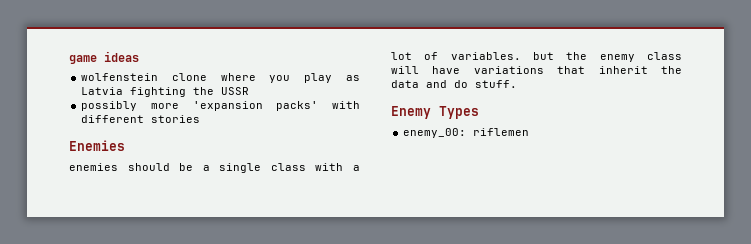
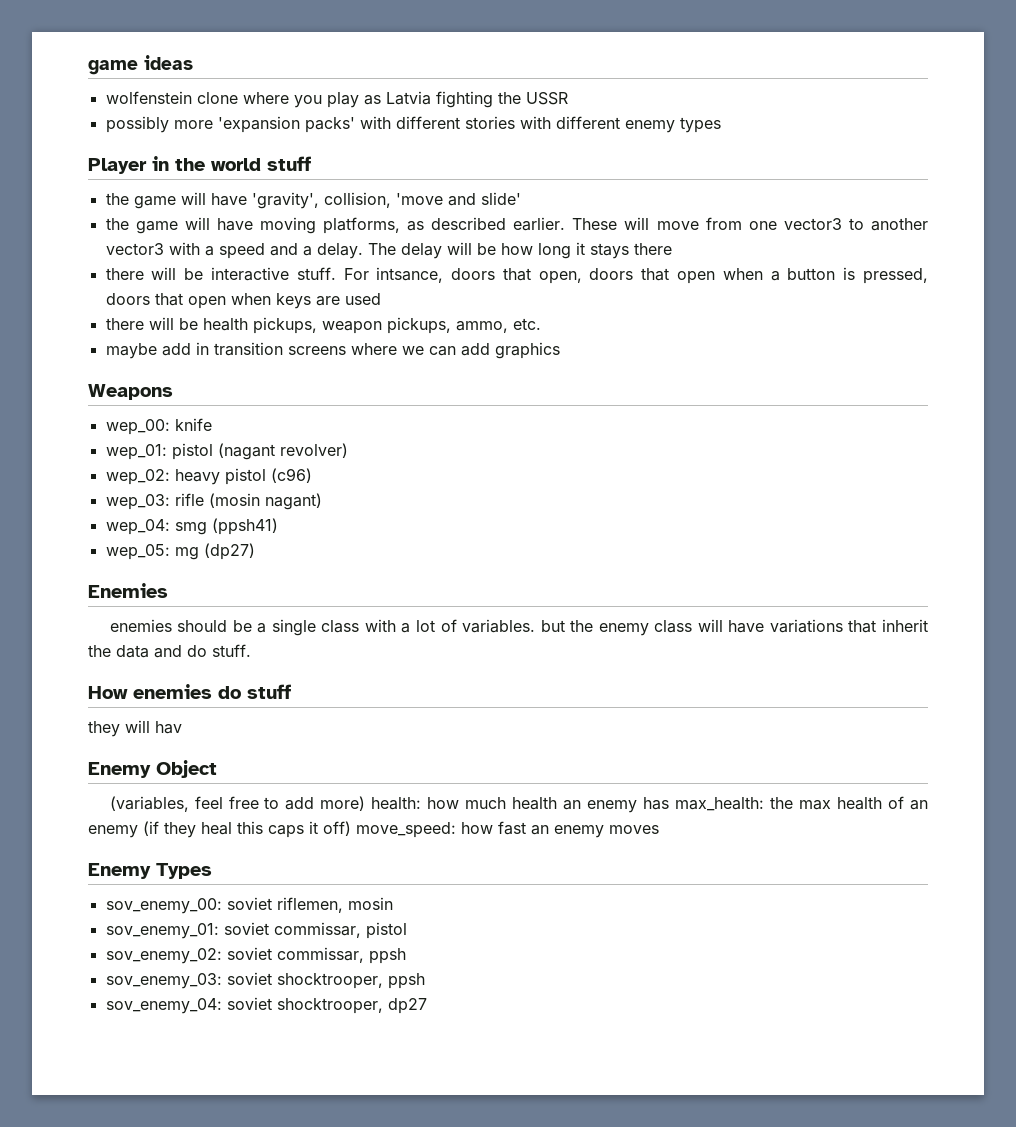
- possibly more 'expansion packs' with different stories
+ possibly more 'expansion packs' with different stories with different enemy types
+ Player in the world stuff
+ the game will have 'gravity', collision, 'move and slide'
+ the game will have moving platforms, as described earlier. These will move from one vector3 to another vector3 with a speed and a delay. The delay will be how long it stays there
+ there will be interactive stuff. For intsance, doors that open, doors that open when a button is pressed, doors that open when keys are used
+ there will be health pickups, weapon pickups, ammo, etc.
+ maybe add in transition screens where we can add graphics
+ Weapons
+ wep_00: knife
+ wep_01: pistol (nagant revolver)
+ wep_02: heavy pistol (c96)
+ wep_03: rifle (mosin nagant)
+ wep_04: smg (ppsh41)
+ wep_05: mg (dp27)
+ How enemies do stuff
+ they will hav
+ Enemy Object
+ (variables, feel free to add more) health: how much health an enemy has max_health: the max health of an enemy (if they heal this caps it off) move_speed: how fast an enemy moves
  Enemy Types
- enemy_00: riflemen
+ sov_enemy_00: soviet riflemen, mosin
+ sov_enemy_01: soviet commissar, pistol
+ sov_enemy_02: soviet commissar, ppsh
+ sov_enemy_03: soviet shocktrooper, ppsh
+ sov_enemy_04: soviet shocktrooper, dp27

